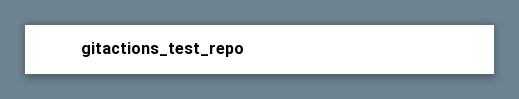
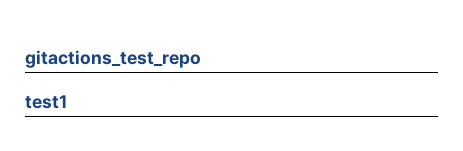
+ test1

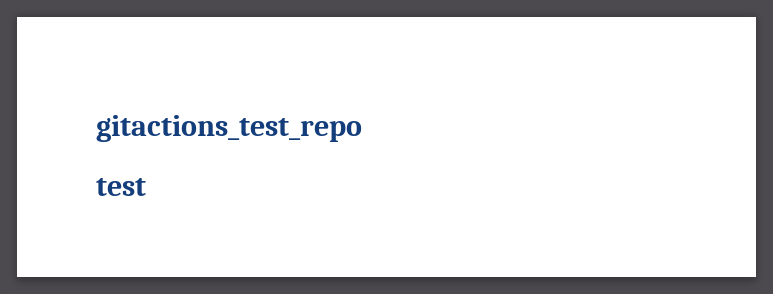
- test1
+ test

